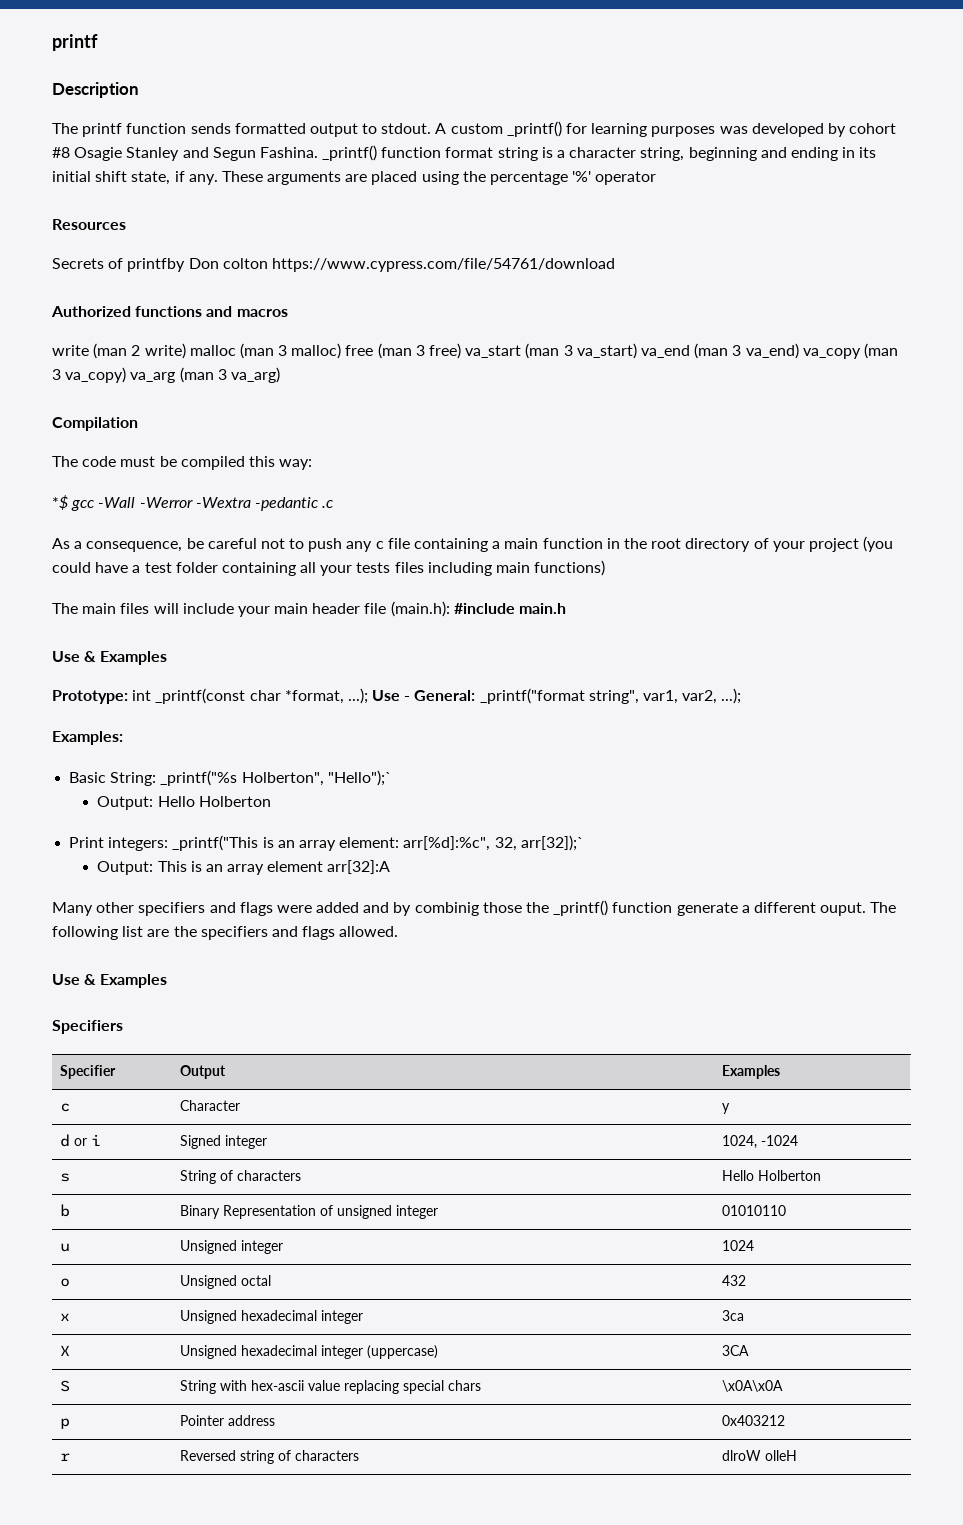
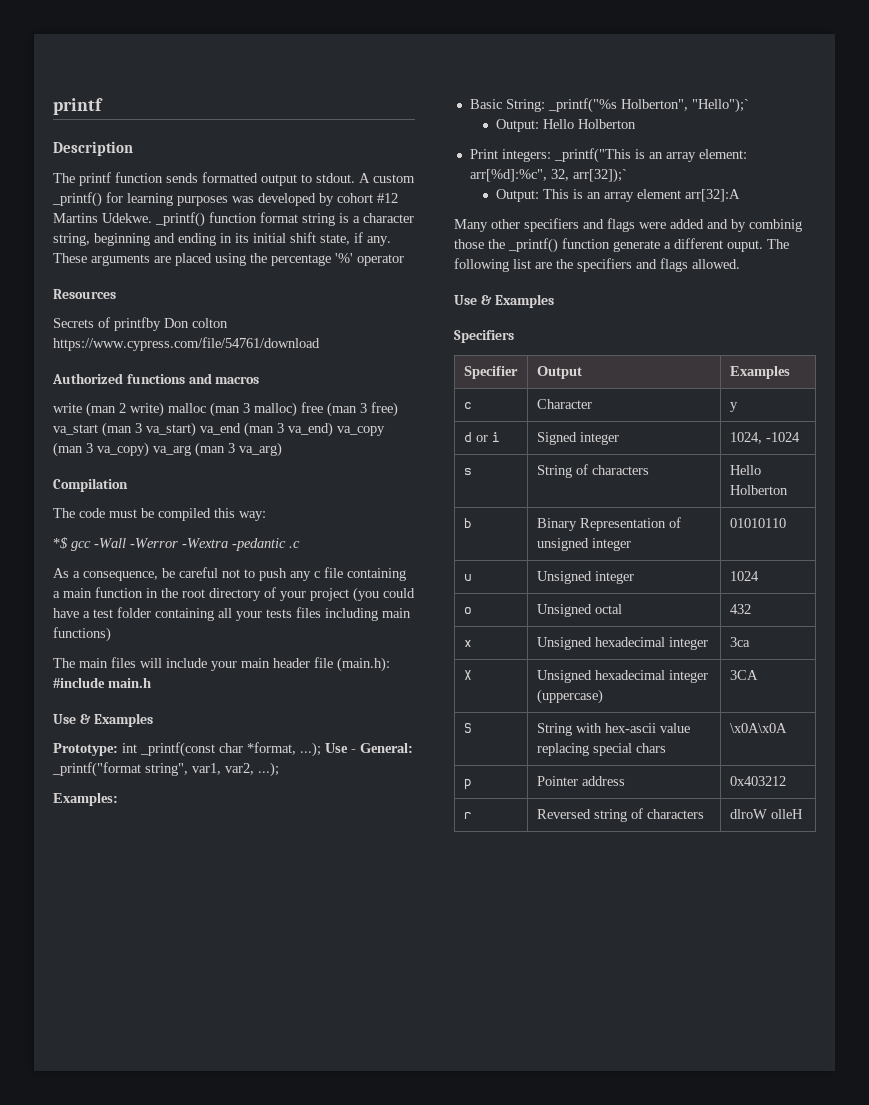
- A custom _printf() for learning purposes was developed by cohort #8 Osagie Stanley and Segun Fashina.
+ A custom _printf() for learning purposes was developed by cohort #12 Martins Udekwe.

